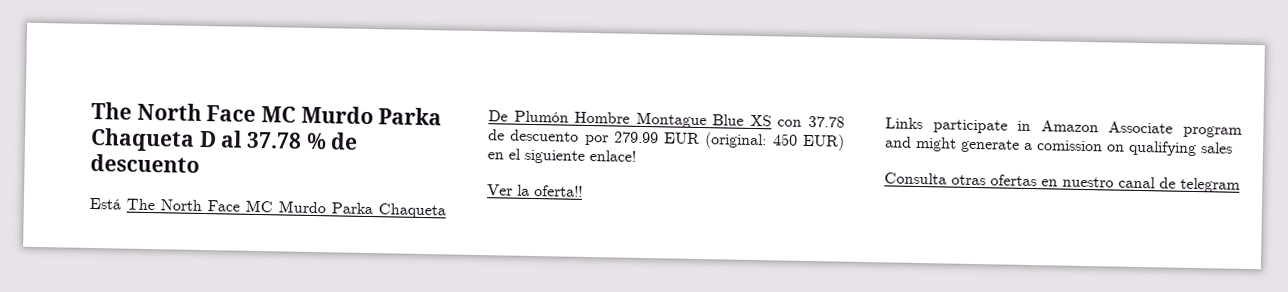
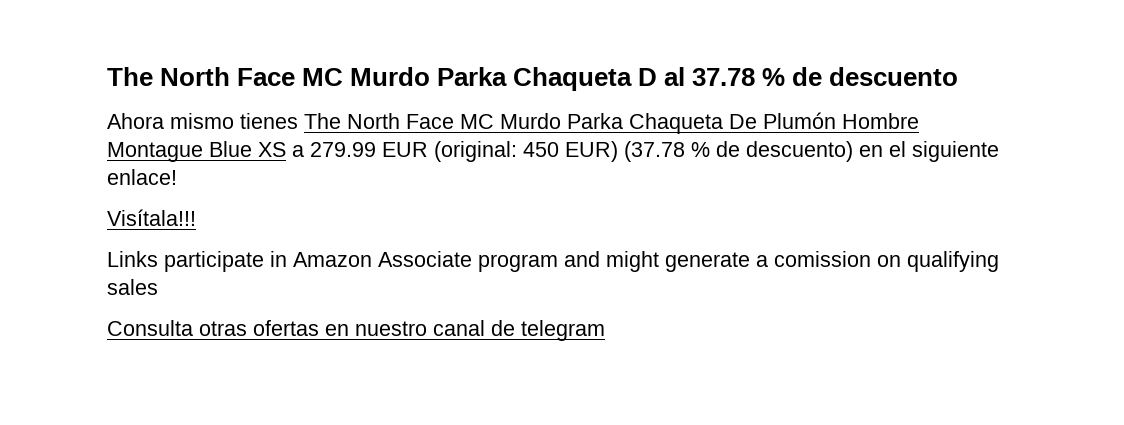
- Está The North Face MC Murdo Parka Chaqueta De Plumón Hombre Montague Blue XS con 37.78 de descuento por 279.99 EUR (original: 450 EUR) en el siguiente enlace!
+ Ahora mismo tienes The North Face MC Murdo Parka Chaqueta De Plumón Hombre Montague Blue XS a 279.99 EUR (original: 450 EUR) (37.78 % de descuento) en el siguiente enlace!
- Ver la oferta!!
+ Visítala!!!

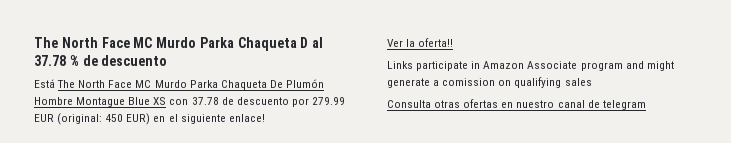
- Ahora mismo tienes The North Face MC Murdo Parka Chaqueta De Plumón Hombre Montague Blue XS a 279.99 EUR (original: 450 EUR) (37.78 % de descuento) en el siguiente enlace!
+ Está The North Face MC Murdo Parka Chaqueta De Plumón Hombre Montague Blue XS con 37.78 de descuento por 279.99 EUR (original: 450 EUR) en el siguiente enlace!
- Visítala!!!
+ Ver la oferta!!

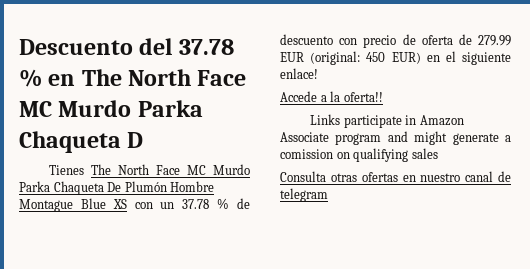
- The North Face MC Murdo Parka Chaqueta D al 37.78 % de descuento
- Está The North Face MC Murdo Parka Chaqueta De Plumón Hombre Montague Blue XS con 37.78 de descuento por 279.99 EUR (original: 450 EUR) en el siguiente enlace!
+ Descuento del 37.78 % en The North Face MC Murdo Parka Chaqueta D
+ Tienes The North Face MC Murdo Parka Chaqueta De Plumón Hombre Montague Blue XS con un 37.78 % de descuento con precio de oferta de 279.99 EUR (original: 450 EUR) en el siguiente enlace!
- Ver la oferta!!
+ Accede a la oferta!!

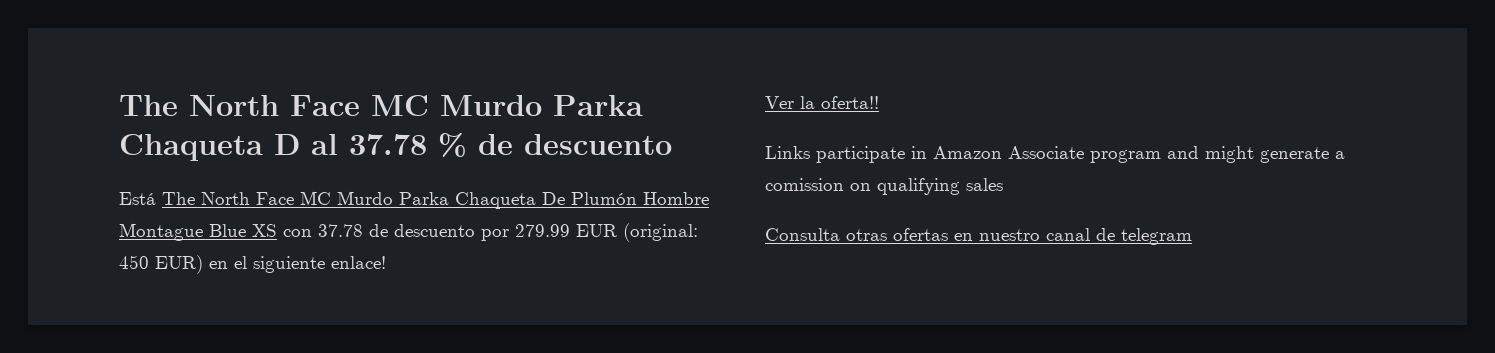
- Descuento del 37.78 % en The North Face MC Murdo Parka Chaqueta D
- Tienes The North Face MC Murdo Parka Chaqueta De Plumón Hombre Montague Blue XS con un 37.78 % de descuento con precio de oferta de 279.99 EUR (original: 450 EUR) en el siguiente enlace!
+ The North Face MC Murdo Parka Chaqueta D al 37.78 % de descuento
+ Está The North Face MC Murdo Parka Chaqueta De Plumón Hombre Montague Blue XS con 37.78 de descuento por 279.99 EUR (original: 450 EUR) en el siguiente enlace!
- Accede a la oferta!!
+ Ver la oferta!!

